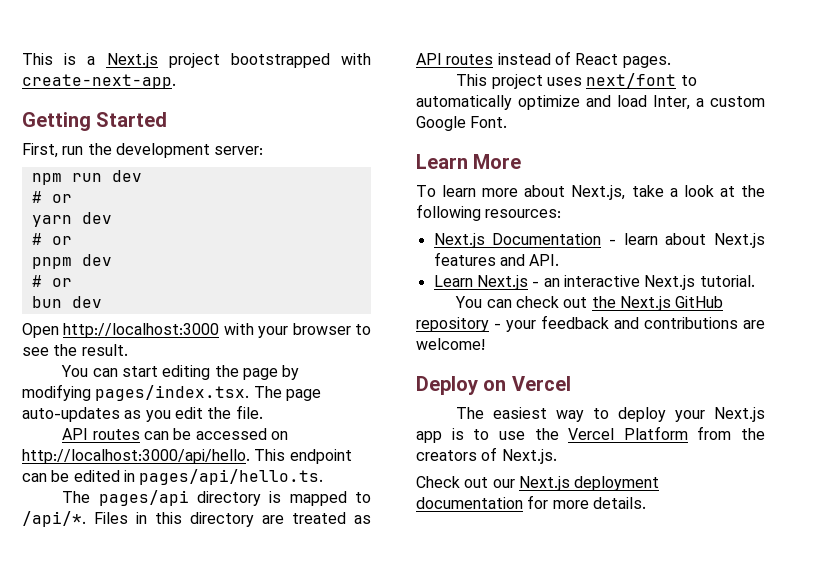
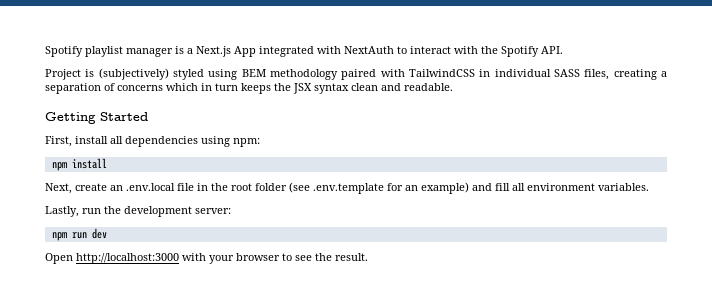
- This is a Next.js project bootstrapped with create-next-app.
+ Spotify playlist manager is a Next.js App integrated with NextAuth to interact with the Spotify API.
+ Project is (subjectively) styled using BEM methodology paired with TailwindCSS in individual SASS files, creating a separation of concerns which in turn keeps the JSX syntax clean and readable.
  Getting Started
- First, run the development server:
+ First, install all dependencies using npm:
+ npm install
+ Next, create an .env.local file in the root folder (see .env.template for an example) and fill all environment variables.
+ Lastly, run the development server:
  npm run dev
- # or
- yarn dev
- # or
- pnpm dev
- # or
- bun dev
- You can start editing the page by modifying pages/index.tsx. The page auto-updates as you edit the file.
- API routes can be accessed on http://localhost:3000/api/hello. This endpoint can be edited in pages/api/hello.ts.
- The pages/api directory is mapped to /api/*. Files in this directory are treated as API routes instead of React pages.
- This project uses next/font to automatically optimize and load Inter, a custom Google Font.
- Learn More
- To learn more about Next.js, take a look at the following resources:
- Next.js Documentation - learn about Next.js features and API.
- Learn Next.js - an interactive Next.js tutorial.
- You can check out the Next.js GitHub repository - your feedback and contributions are welcome!
- Deploy on Vercel
- The easiest way to deploy your Next.js app is to use the Vercel Platform from the creators of Next.js.
- Check out our Next.js deployment documentation for more details.

